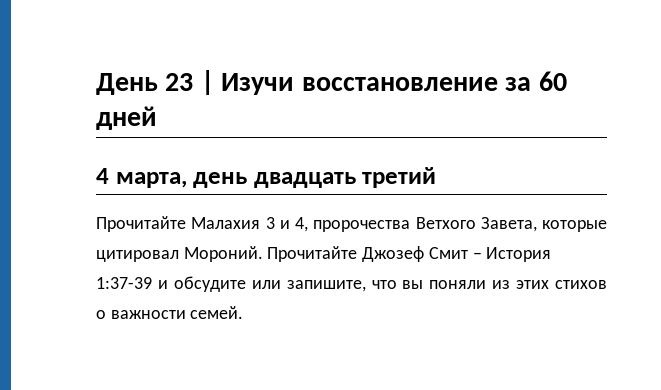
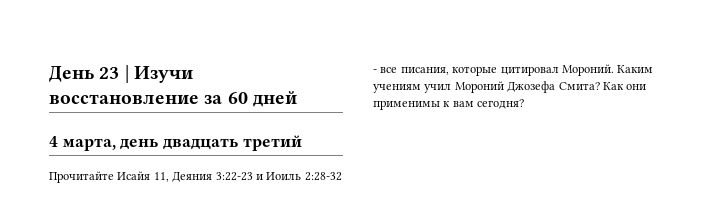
- Прочитайте Малахия 3 и 4, пророчества Ветхого Завета, которые цитировал Мороний. Прочитайте Джозеф Смит – История 1:37-39 и обсудите или запишите, что вы поняли из этих стихов о важности семей.
+ Прочитайте Исайя 11, Деяния 3:22-23 и Иоиль 2:28-32 - все писания, которые цитировал Мороний. Каким учениям учил Мороний Джозефа Смита? Как они применимы к вам сегодня?

